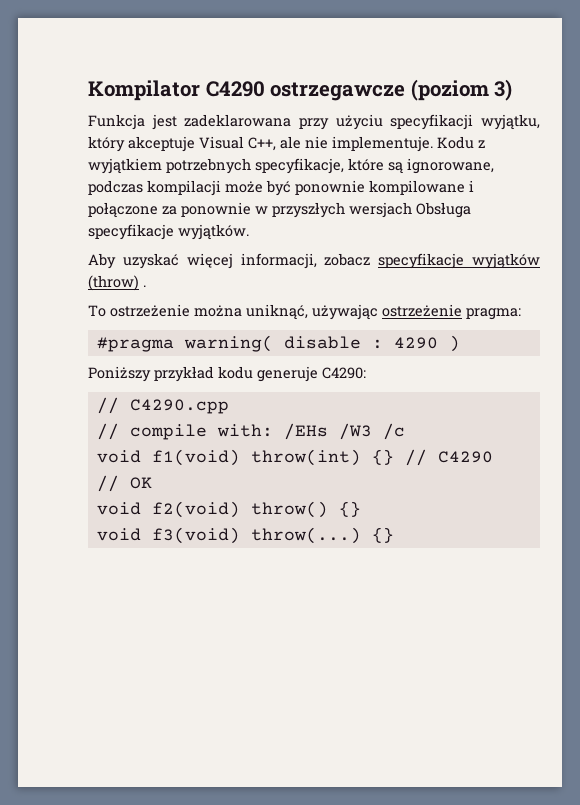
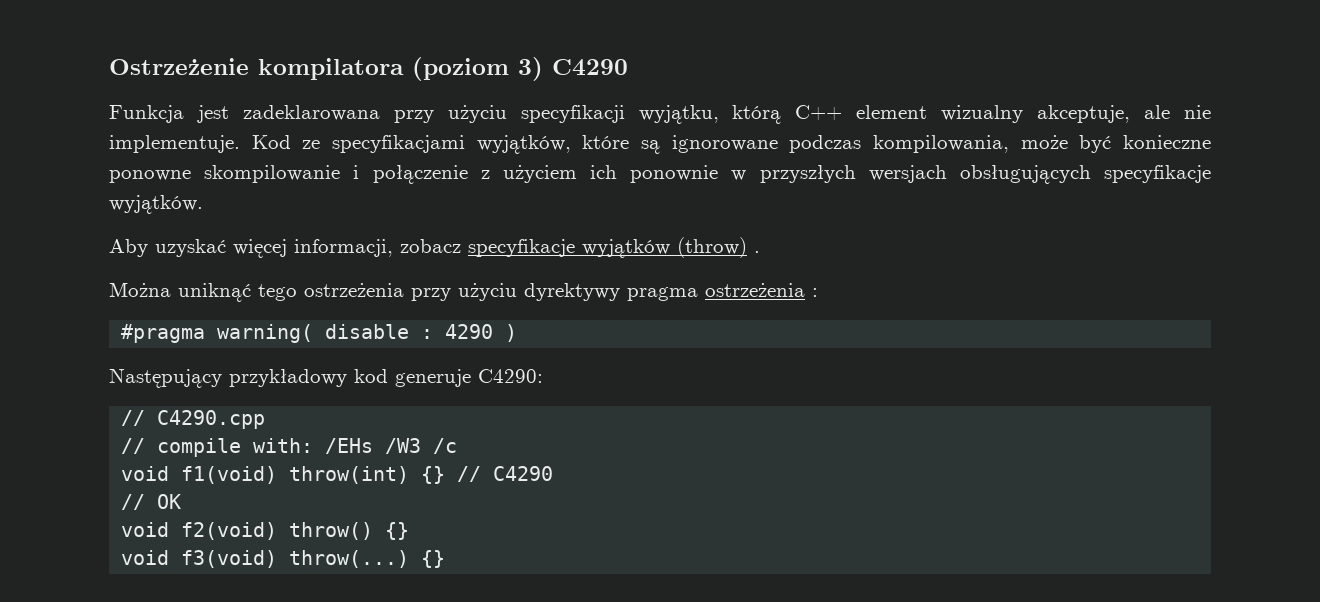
- Kompilator C4290 ostrzegawcze (poziom 3)
+ Ostrzeżenie kompilatora (poziom 3) C4290
- Funkcja jest zadeklarowana przy użyciu specyfikacji wyjątku, który akceptuje Visual C++, ale nie implementuje. Kodu z wyjątkiem potrzebnych specyfikacje, które są ignorowane, podczas kompilacji może być ponownie kompilowane i połączone za ponownie w przyszłych wersjach Obsługa specyfikacje wyjątków.
+ Funkcja jest zadeklarowana przy użyciu specyfikacji wyjątku, którą C++ element wizualny akceptuje, ale nie implementuje. Kod ze specyfikacjami wyjątków, które są ignorowane podczas kompilowania, może być konieczne ponowne skompilowanie i połączenie z użyciem ich ponownie w przyszłych wersjach obsługujących specyfikacje wyjątków.
- To ostrzeżenie można uniknąć, używając ostrzeżenie pragma:
+ Można uniknąć tego ostrzeżenia przy użyciu dyrektywy pragma ostrzeżenia :
- Poniższy przykład kodu generuje C4290:
+ Następujący przykładowy kod generuje C4290:

